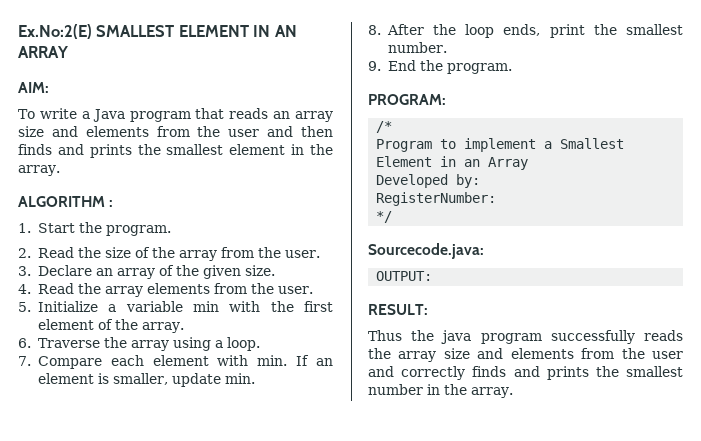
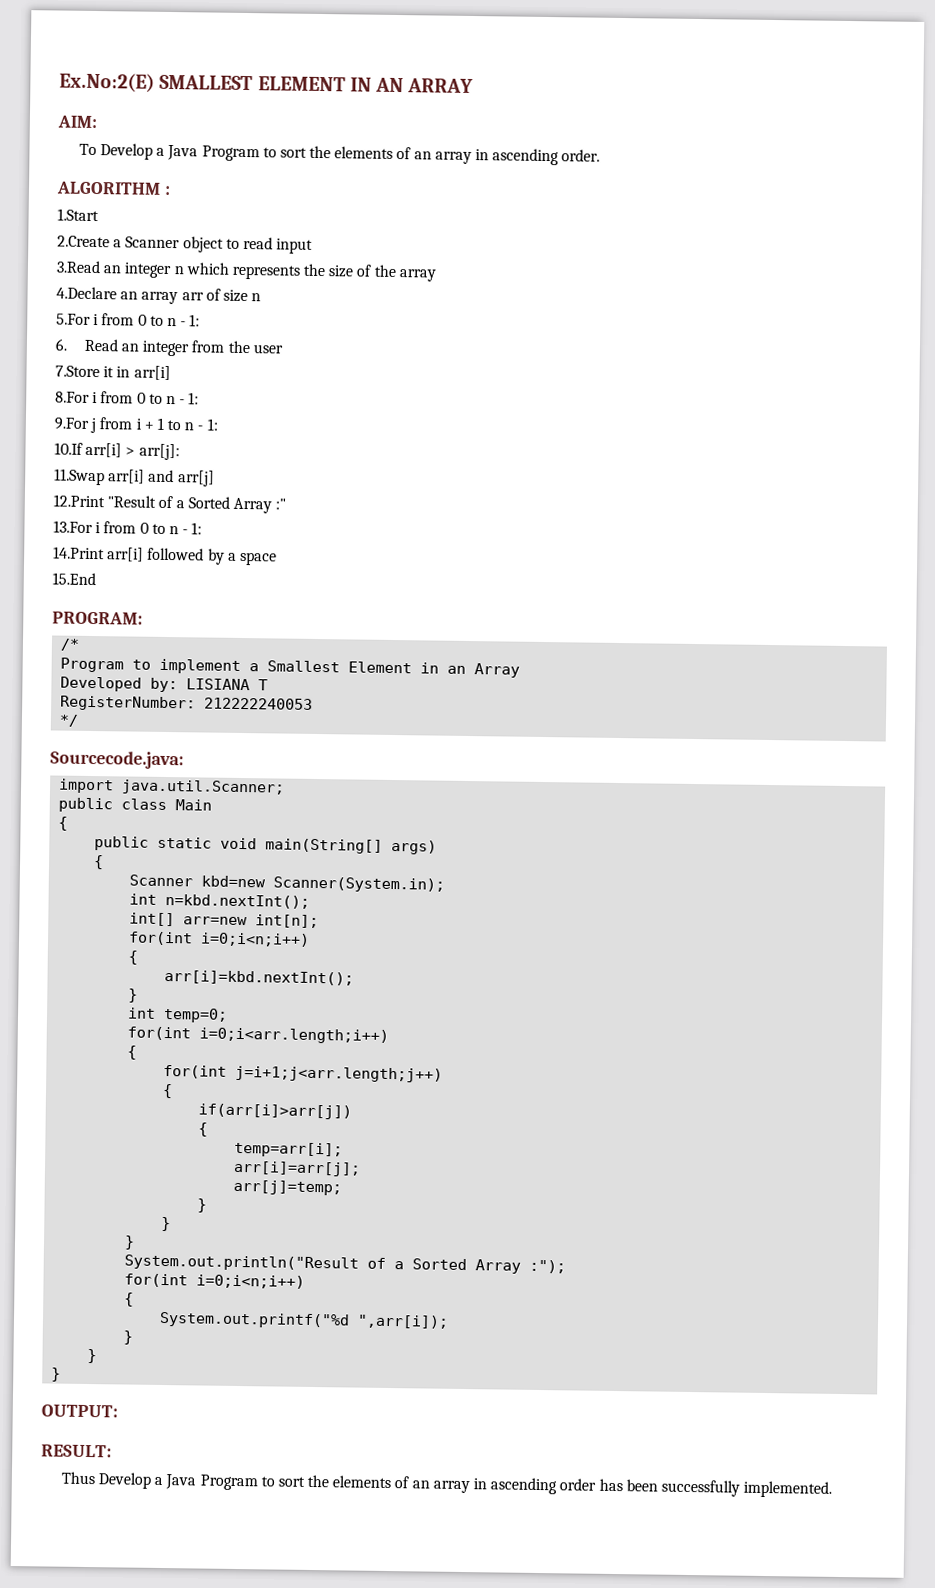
- To write a Java program that reads an array size and elements from the user and then finds and prints the smallest element in the array.
+ To Develop a Java Program to sort the elements of an array in ascending order.
  ALGORITHM :
- 1. Start the program.
- 2. Read the size of the array from the user.
- 3. Declare an array of the given size.
- 4. Read the array elements from the user.
- 5. Initialize a variable min with the first element of the array.
- 6. Traverse the array using a loop.
- 7. Compare each element with min. If an element is smaller, update min.
- 8. After the loop ends, print the smallest number.
- 9. End the program.
+ 1.Start
+ 2.Create a Scanner object to read input
+ 3.Read an integer n which represents the size of the array
+ 4.Declare an array arr of size n
+ 5.For i from 0 to n - 1:
+ 6. Read an integer from the user
+ 7.Store it in arr[i]
+ 8.For i from 0 to n - 1:
+ 9.For j from i + 1 to n - 1:
+ 10.If arr[i] > arr[j]:
+ 11.Swap arr[i] and arr[j]
+ 12.Print "Result of a Sorted Array :"
+ 13.For i from 0 to n - 1:
+ 14.Print arr[i] followed by a space
+ 15.End
- Developed by:
+ Developed by: LISIANA T
- RegisterNumber:
+ RegisterNumber: 212222240053
+ import java.util.Scanner;
+ public class Main
+ {
+ public static void main(String[] args)
+ {
+ Scanner kbd=new Scanner(System.in);
+ int n=kbd.nextInt();
+ int[] arr=new int[n];
+ for(int i=0;i<n;i++)
+ {
+ arr[i]=kbd.nextInt();
+ }
+ int temp=0;
+ for(int i=0;i<arr.length;i++)
+ {
+ for(int j=i+1;j<arr.length;j++)
+ {
+ if(arr[i]>arr[j])
+ {
+ temp=arr[i];
+ arr[i]=arr[j];
+ arr[j]=temp;
+ }
+ }
+ }
+ System.out.println("Result of a Sorted Array :");
+ for(int i=0;i<n;i++)
+ {
+ System.out.printf("%d ",arr[i]);
+ }
+ }
+ }
  OUTPUT:
  RESULT:
- Thus the java program successfully reads the array size and elements from the user and correctly finds and prints the smallest number in the array.
+ Thus Develop a Java Program to sort the elements of an array in ascending order has been successfully implemented.

